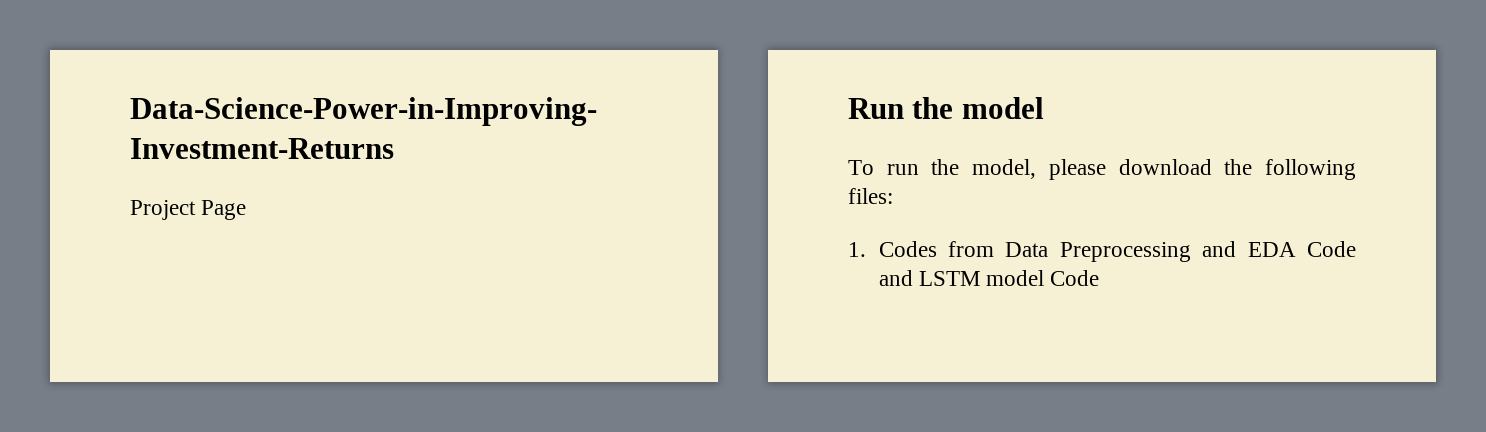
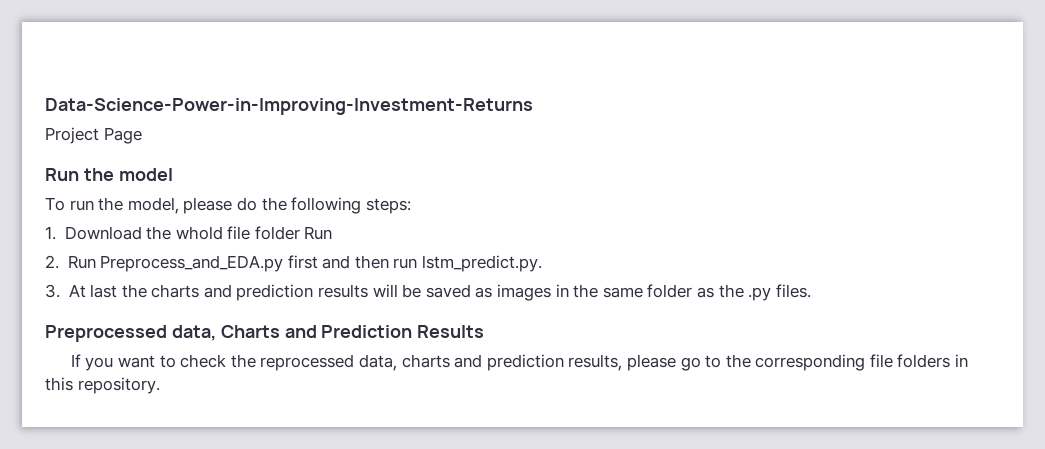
- To run the model, please download the following files:
+ To run the model, please do the following steps:
- 1. Codes from Data Preprocessing and EDA Code and LSTM model Code
+ 1. Download the whold file folder Run
+ 2. Run Preprocess_and_EDA.py first and then run lstm_predict.py.
+ 3. At last the charts and prediction results will be saved as images in the same folder as the .py files.
+ Preprocessed data, Charts and Prediction Results
+ If you want to check the reprocessed data, charts and prediction results, please go to the corresponding file folders in this repository.

